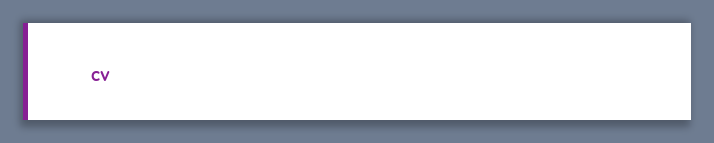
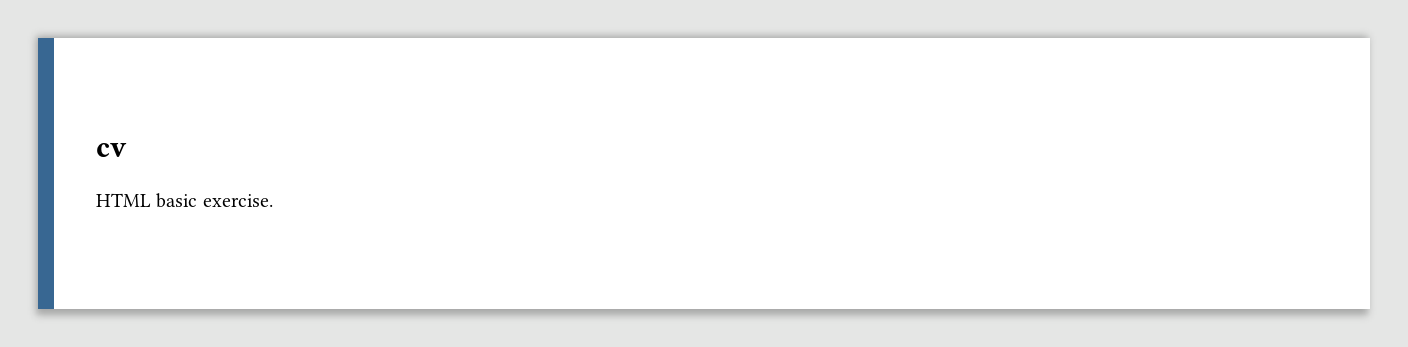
+ HTML basic exercise.

